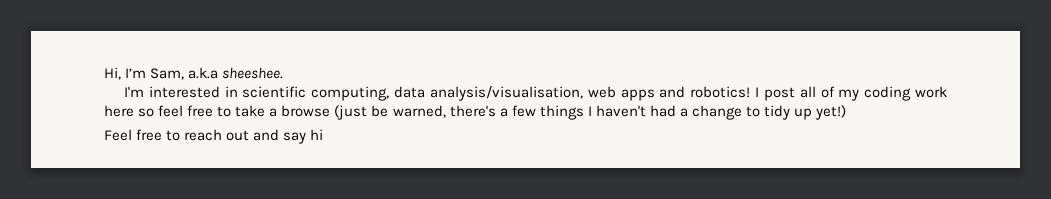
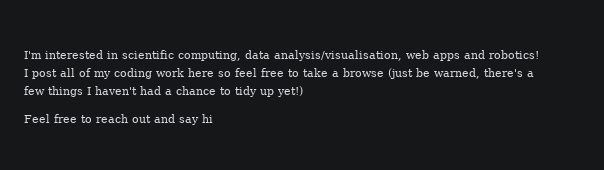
- Hi, I’m Sam, a.k.a sheeshee.
- I post all of my coding work here so feel free to take a browse (just be warned, there's a few things I haven't had a change to tidy up yet!)
+ I post all of my coding work here so feel free to take a browse (just be warned, there's a few things I haven't had a chance to tidy up yet!)

